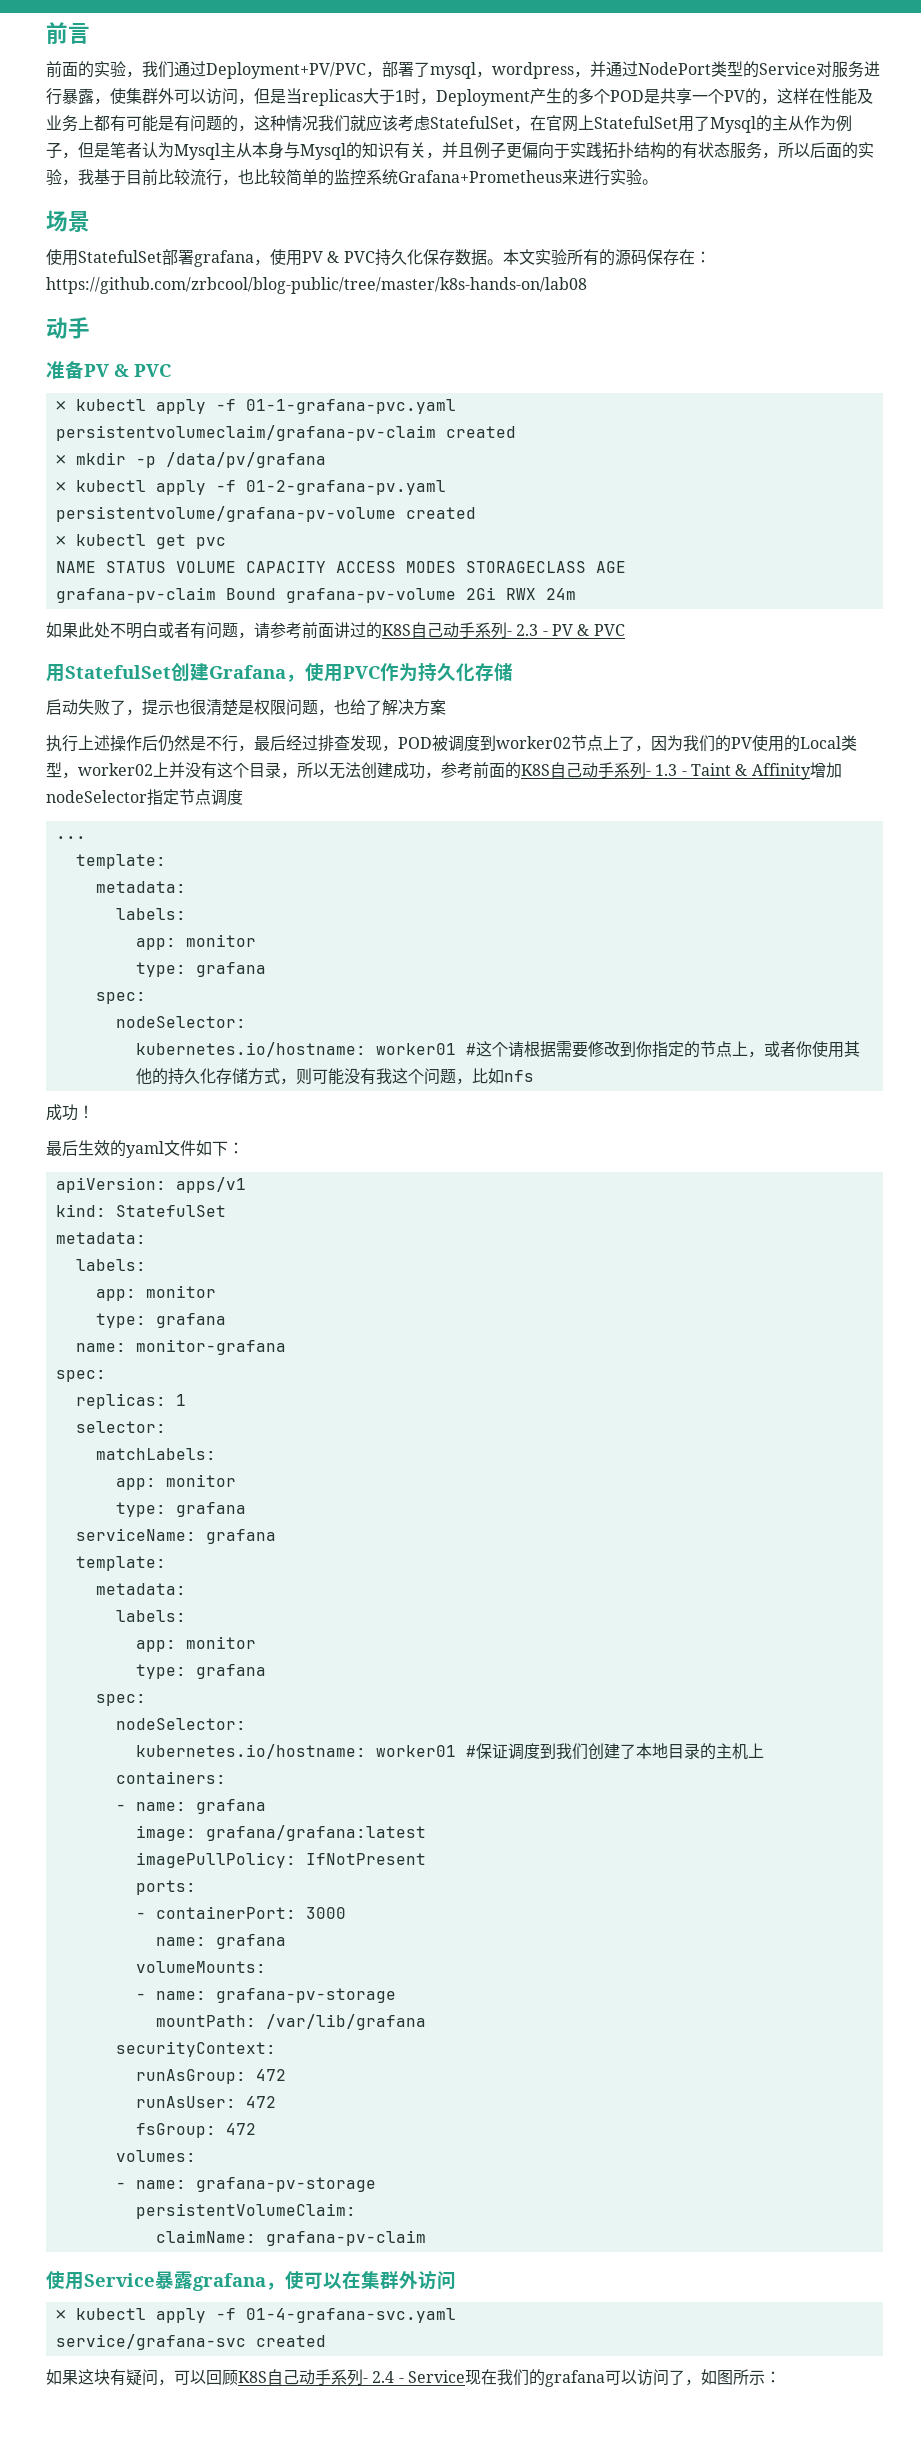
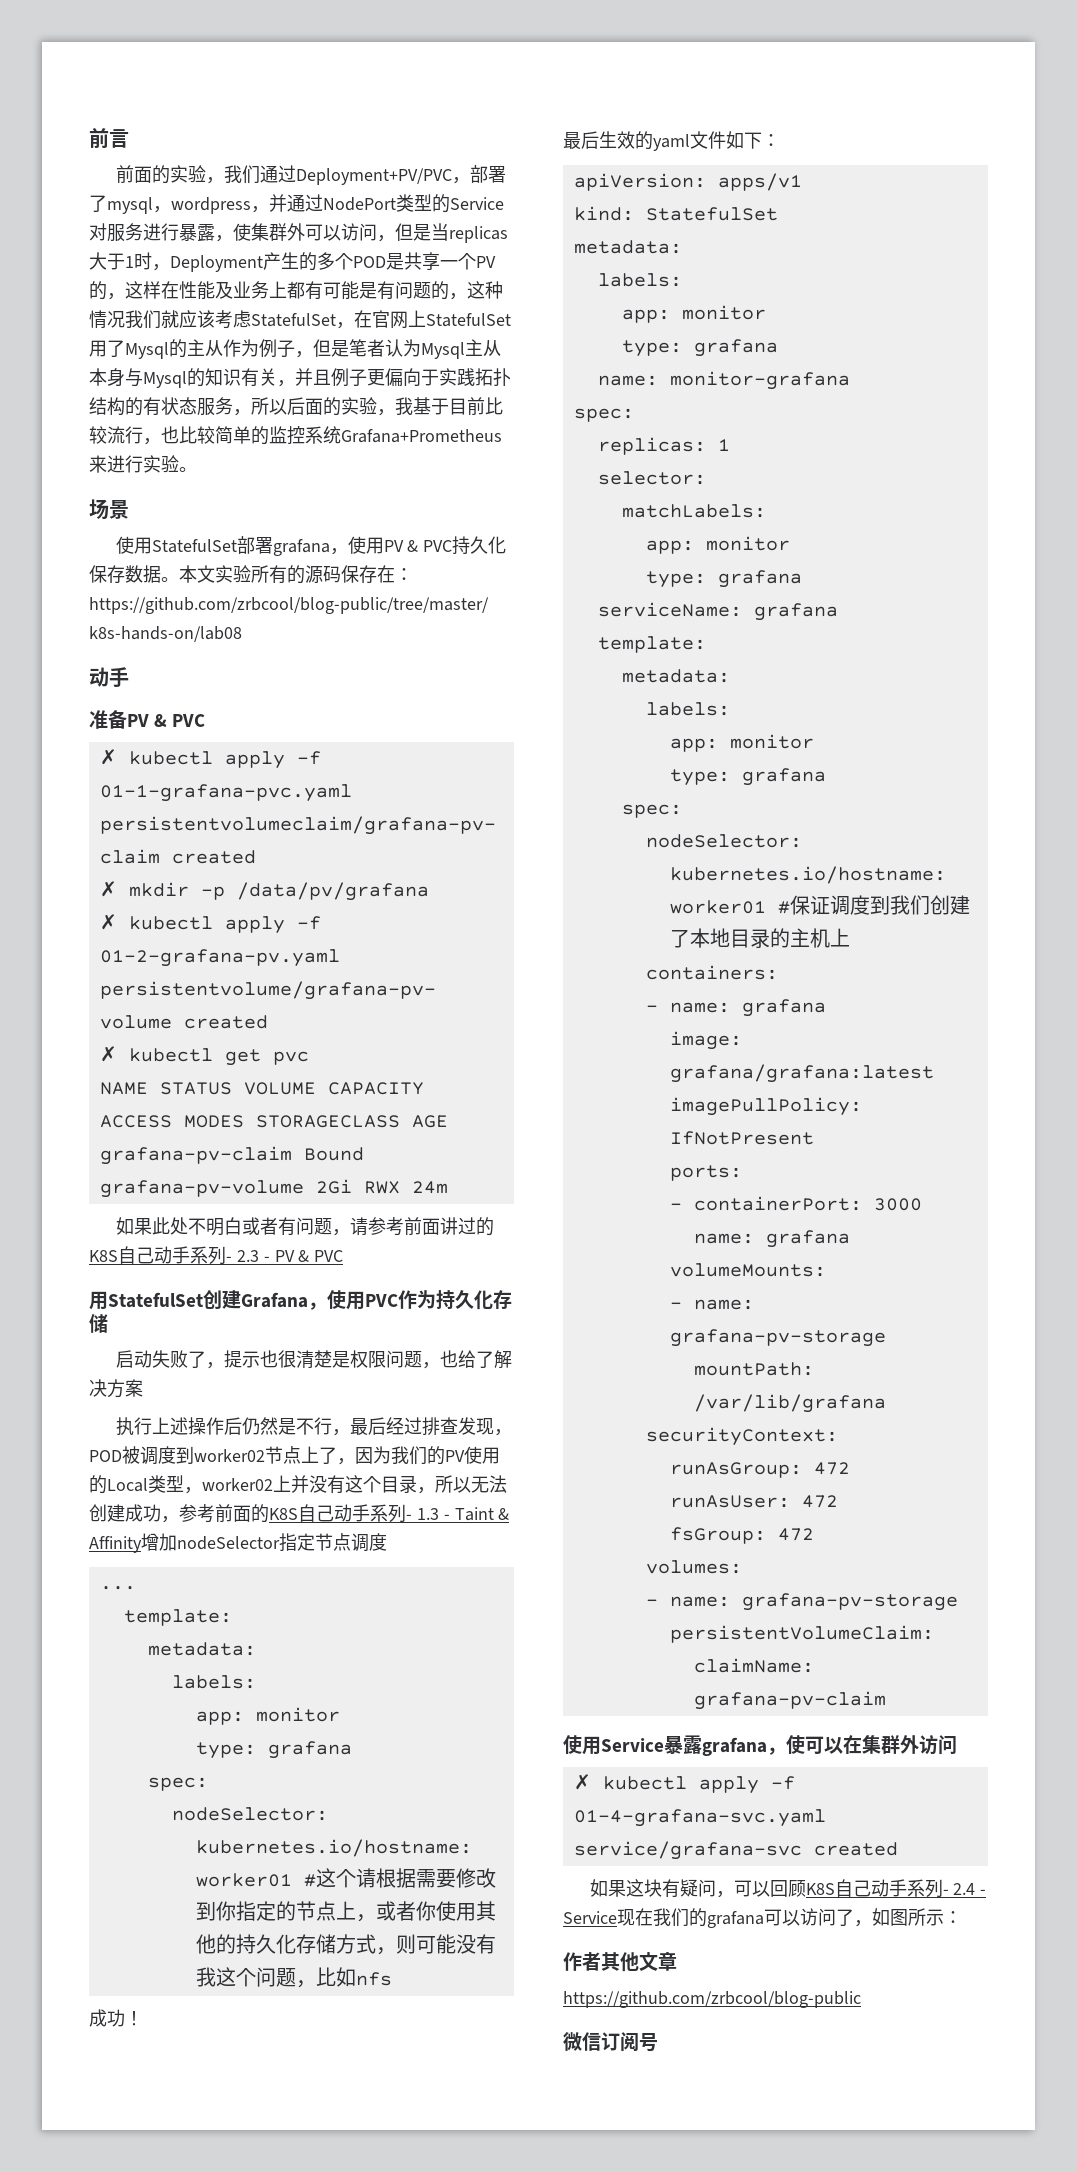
+ 作者其他文章
+ https://github.com/zrbcool/blog-public
+ 微信订阅号

